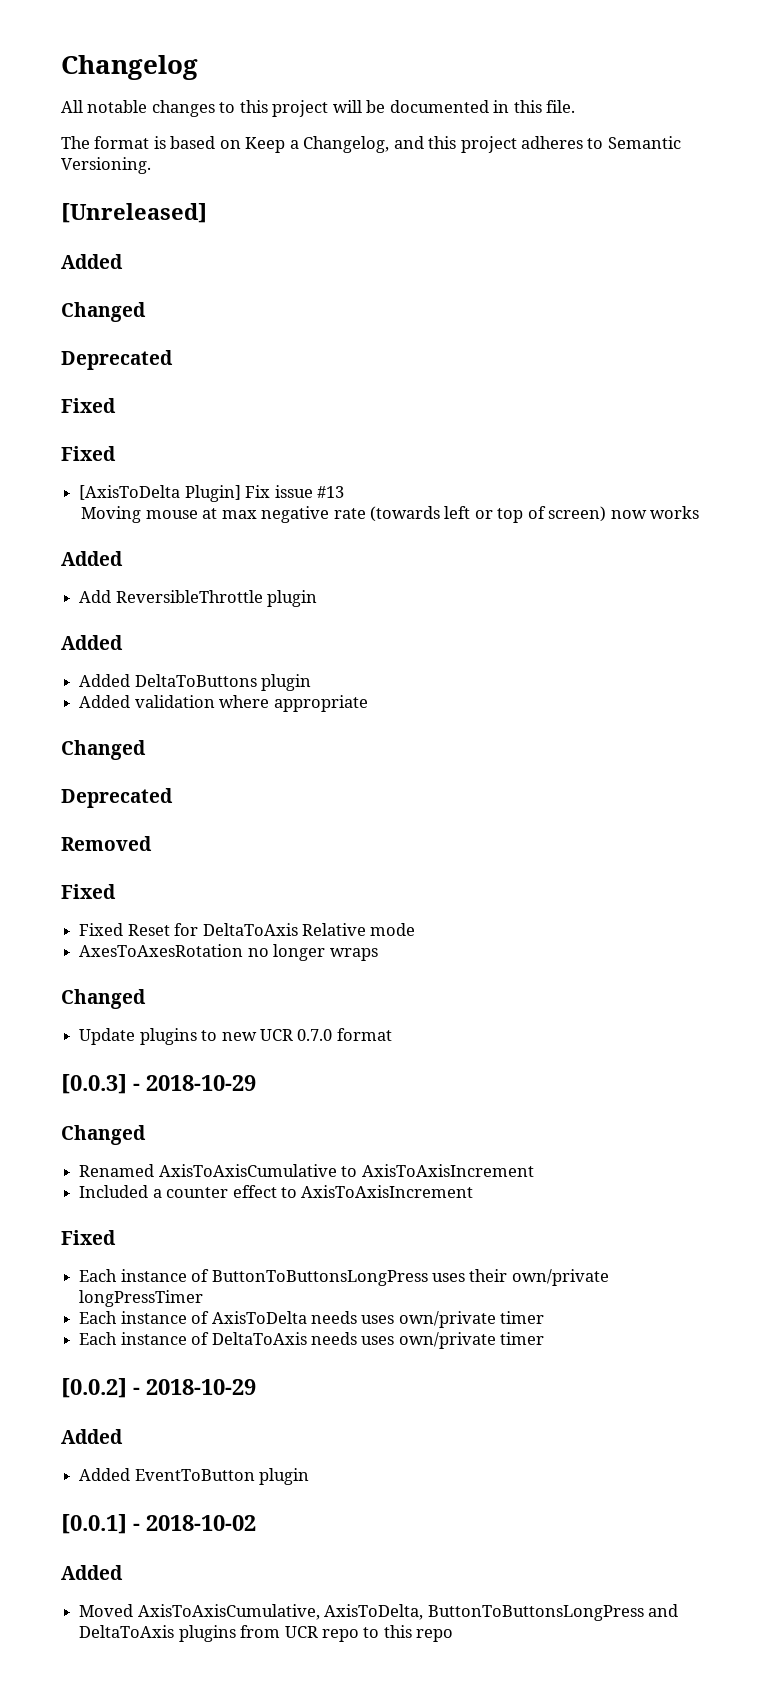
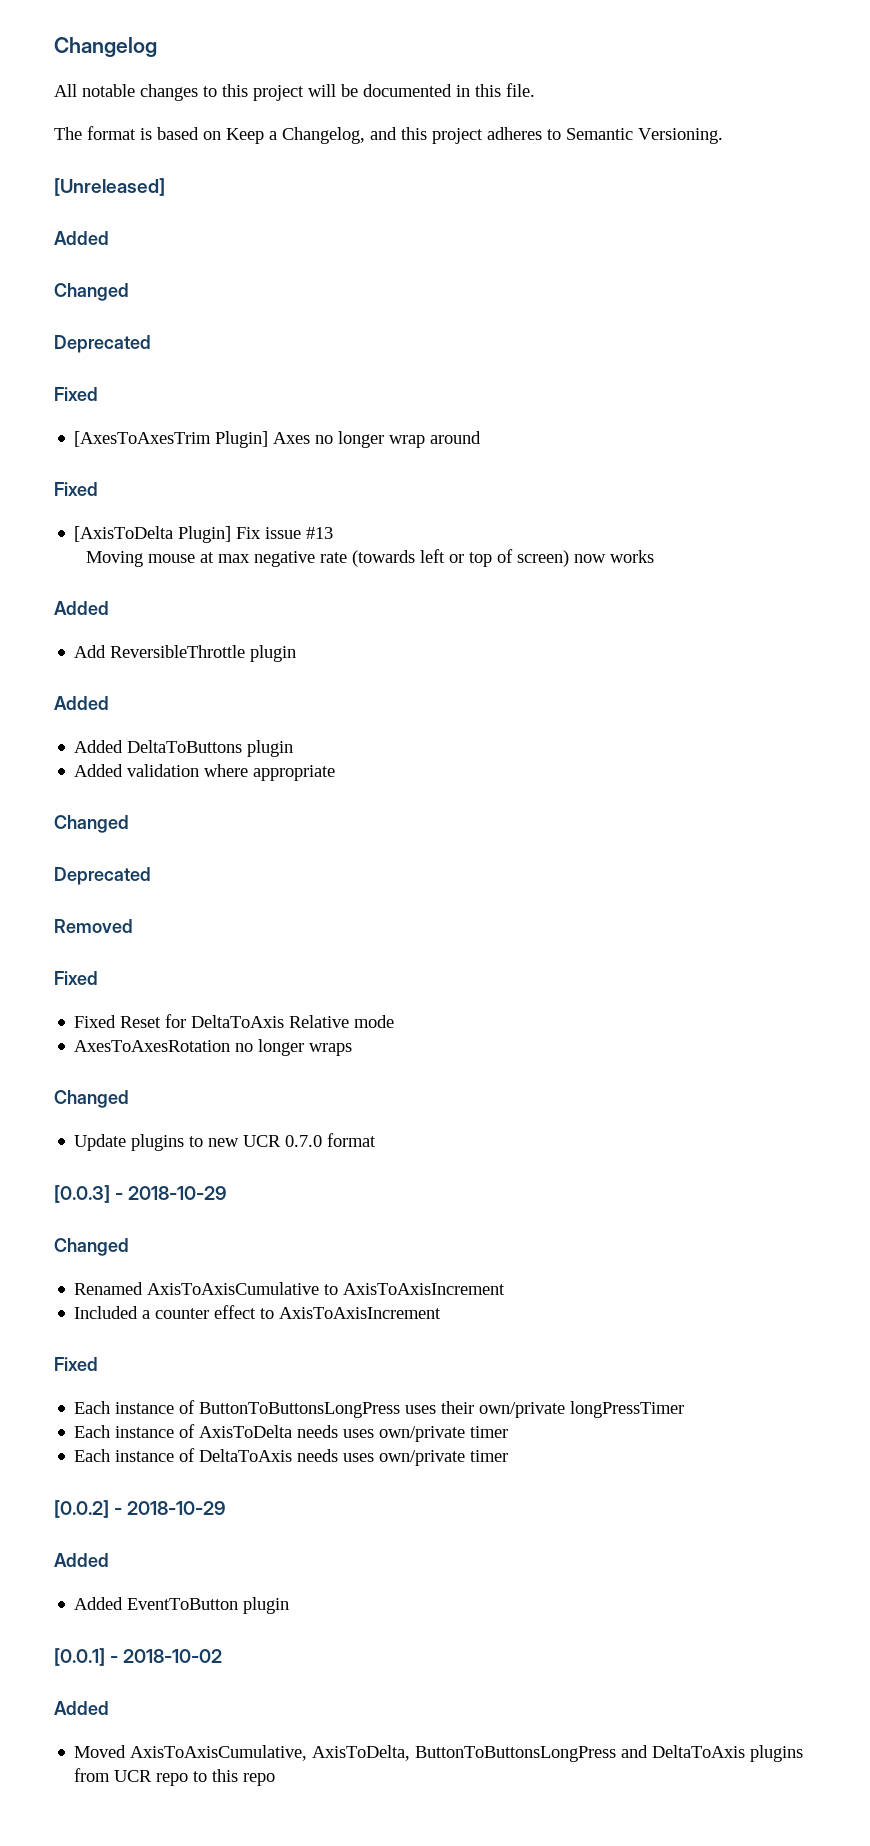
+ [AxesToAxesTrim Plugin] Axes no longer wrap around

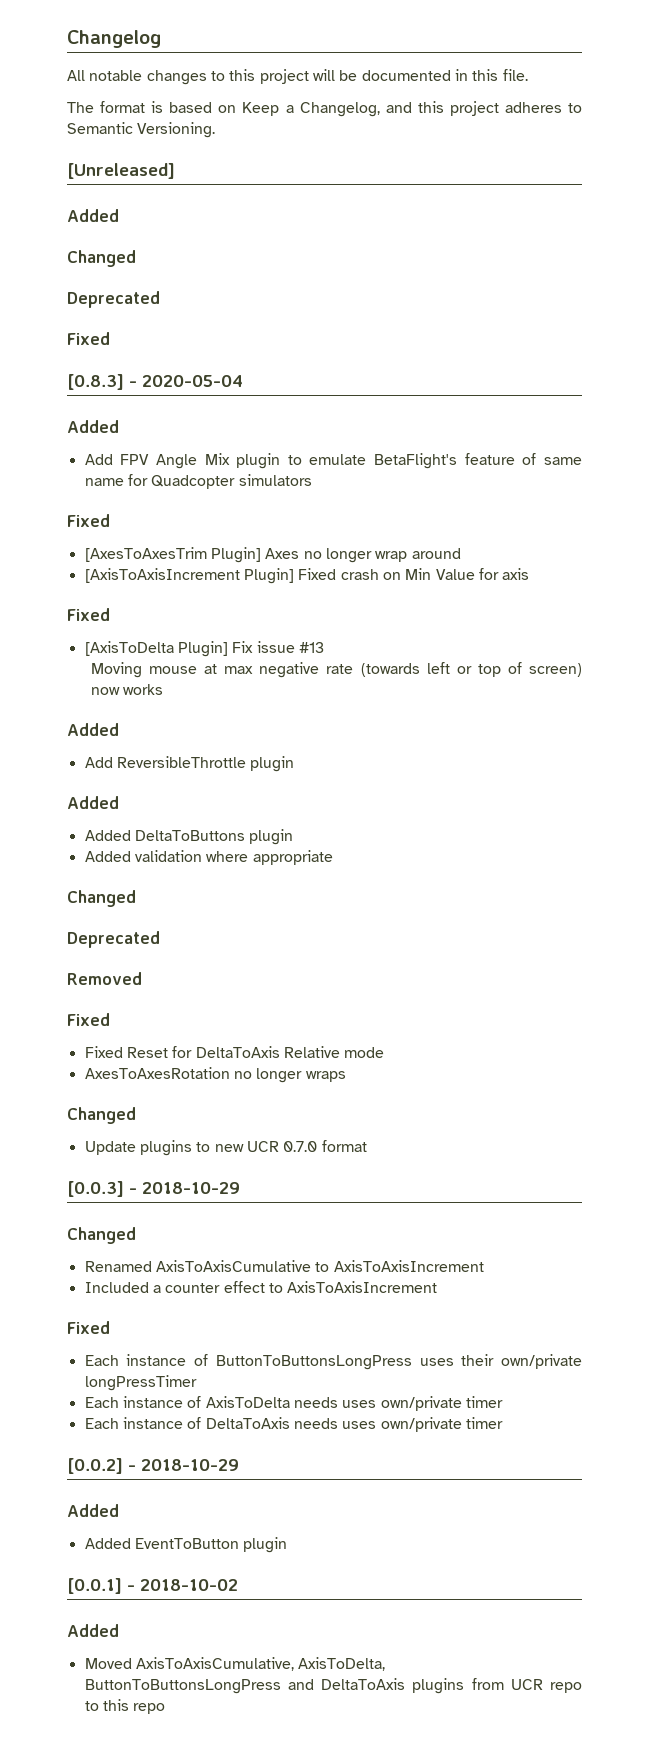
+ [0.8.3] - 2020-05-04
+ Added
+ Add FPV Angle Mix plugin to emulate BetaFlight's feature of same name for Quadcopter simulators
+ Fixed
+ [AxisToAxisIncrement Plugin] Fixed crash on Min Value for axis

